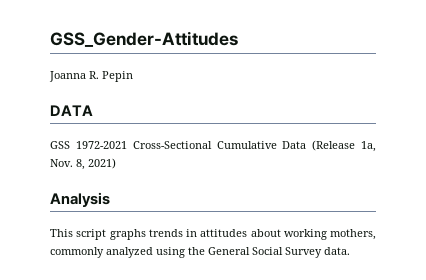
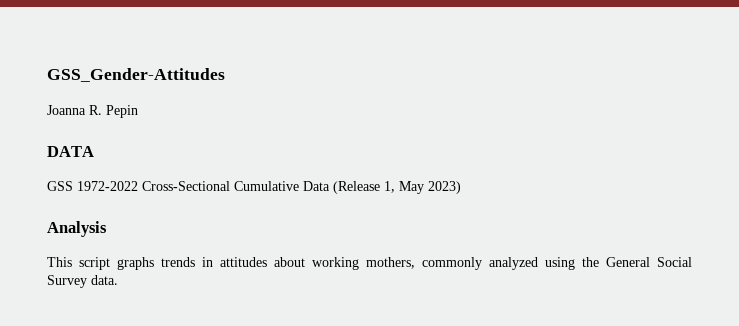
- GSS 1972-2021 Cross-Sectional Cumulative Data (Release 1a, Nov. 8, 2021)
+ GSS 1972-2022 Cross-Sectional Cumulative Data (Release 1, May 2023)

